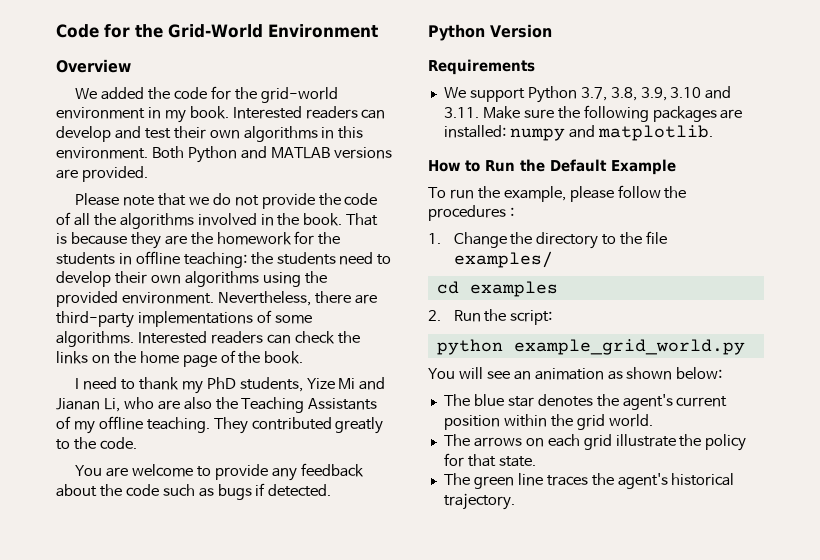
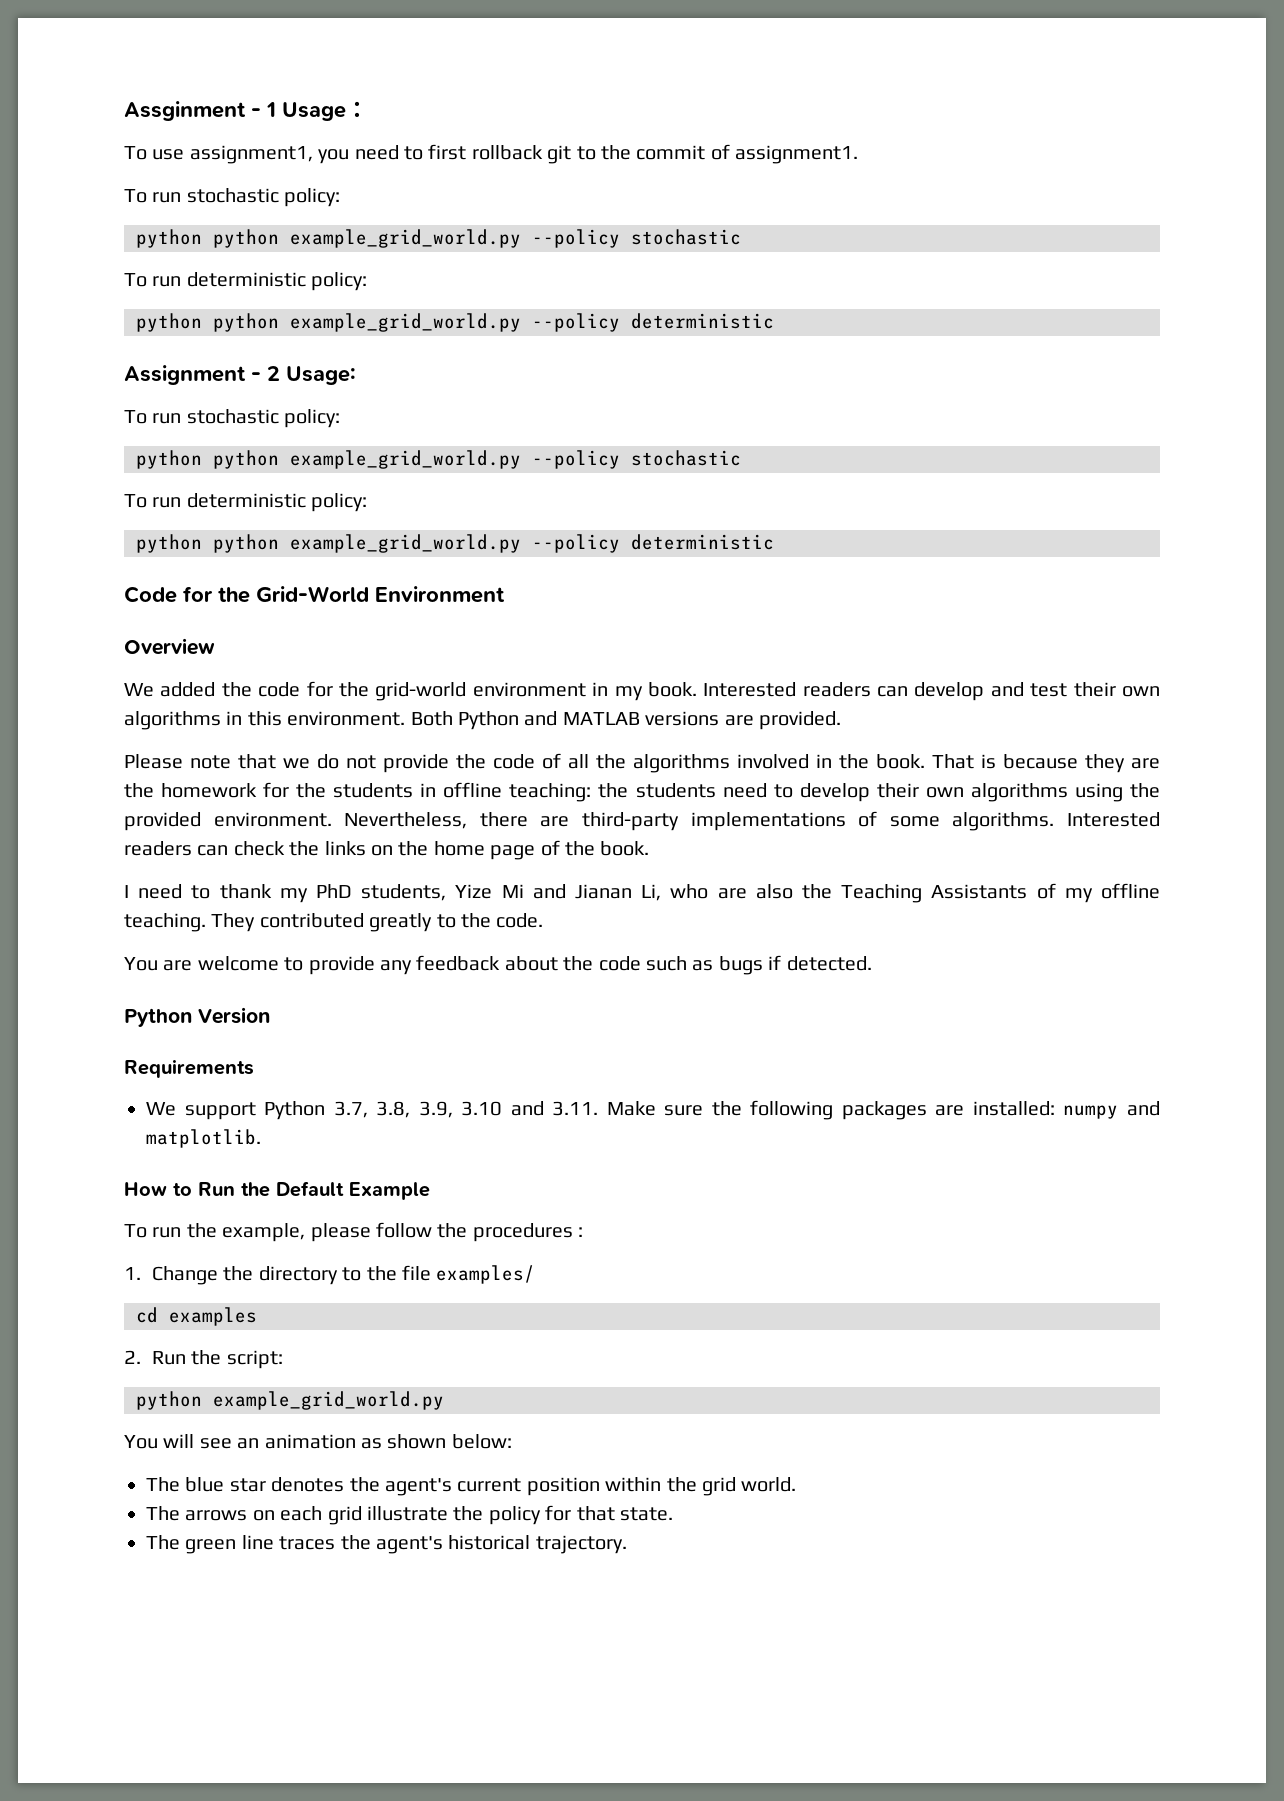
+ Assginment - 1 Usage：
+ To use assignment1, you need to first rollback git to the commit of assignment1.
+ To run stochastic policy:
+ python python example_grid_world.py --policy stochastic
+ To run deterministic policy:
+ python python example_grid_world.py --policy deterministic
+ Assignment - 2 Usage:
+ To run stochastic policy:
+ python python example_grid_world.py --policy stochastic
+ To run deterministic policy:
+ python python example_grid_world.py --policy deterministic

